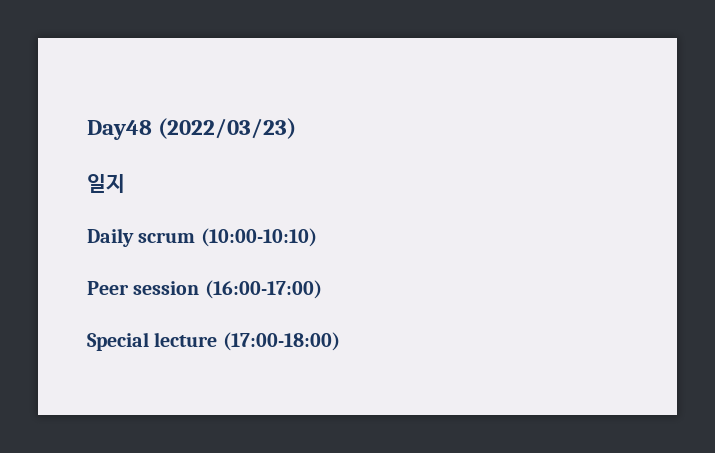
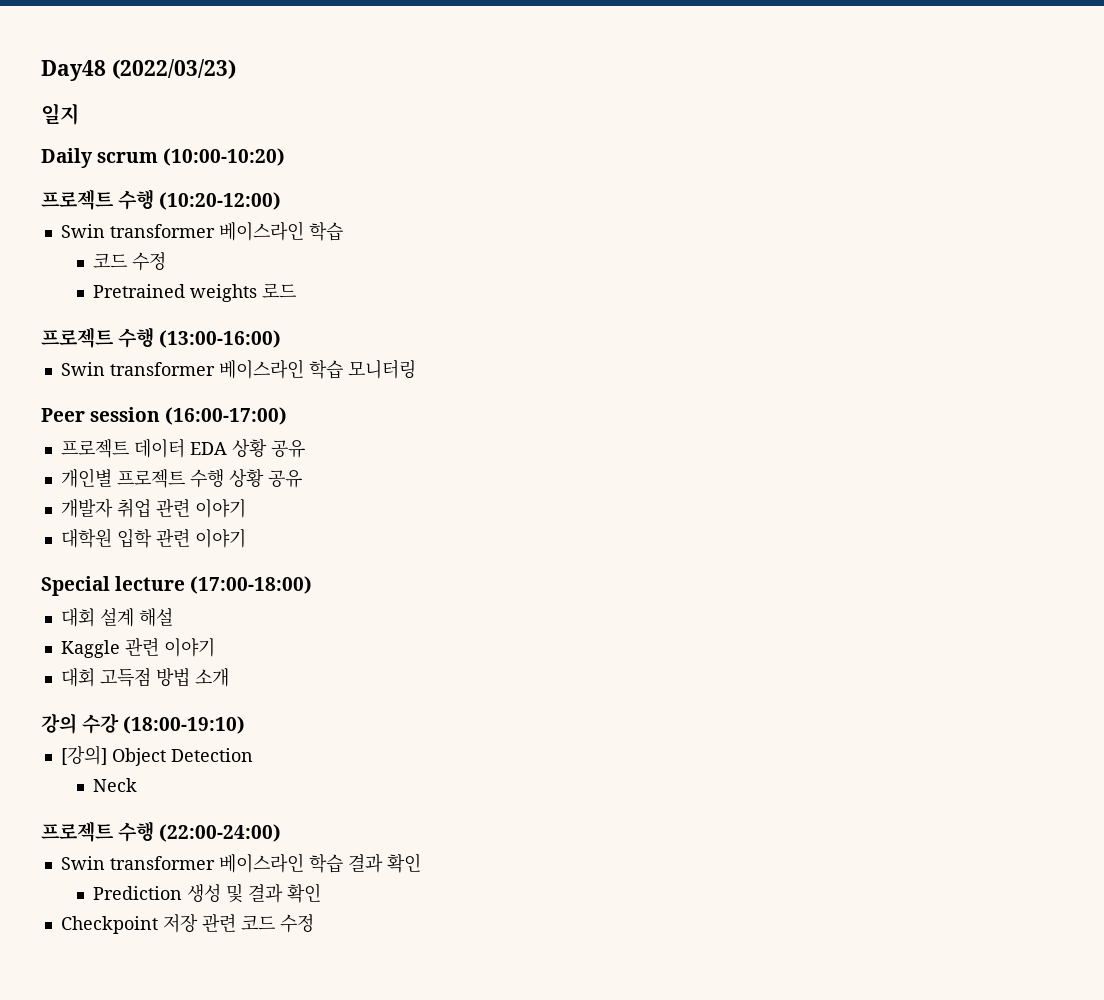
- Daily scrum (10:00-10:10)
+ Daily scrum (10:00-10:20)
+ 프로젝트 수행 (10:20-12:00)
+ Swin transformer 베이스라인 학습
+ 코드 수정
+ Pretrained weights 로드
+ 프로젝트 수행 (13:00-16:00)
+ Swin transformer 베이스라인 학습 모니터링
  Peer session (16:00-17:00)
+ 프로젝트 데이터 EDA 상황 공유
+ 개인별 프로젝트 수행 상황 공유
+ 개발자 취업 관련 이야기
+ 대학원 입학 관련 이야기
  Special lecture (17:00-18:00)
+ 대회 설계 해설
+ Kaggle 관련 이야기
+ 대회 고득점 방법 소개
+ 강의 수강 (18:00-19:10)
+ [강의] Object Detection
+ Neck
+ 프로젝트 수행 (22:00-24:00)
+ Swin transformer 베이스라인 학습 결과 확인
+ Prediction 생성 및 결과 확인
+ Checkpoint 저장 관련 코드 수정

